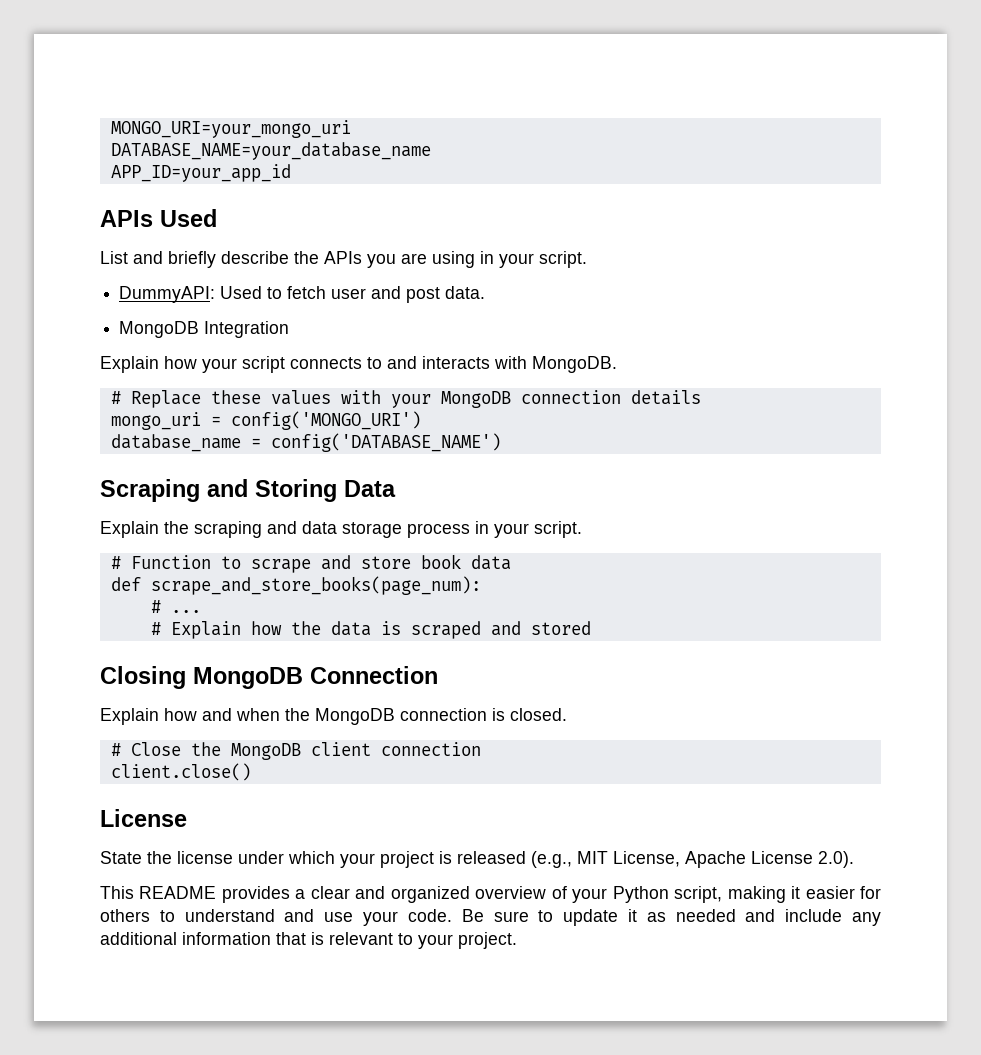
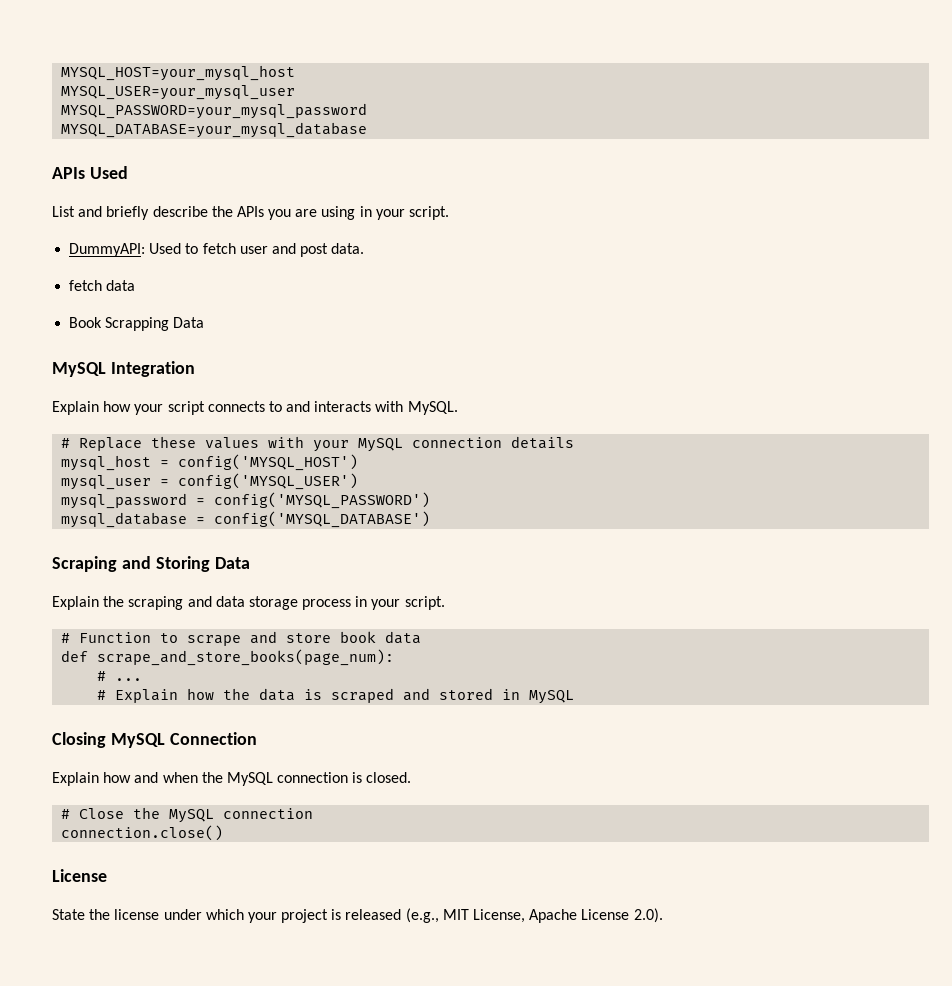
- MONGO_URI=your_mongo_uri
- DATABASE_NAME=your_database_name
- APP_ID=your_app_id
+ MYSQL_HOST=your_mysql_host
+ MYSQL_USER=your_mysql_user
+ MYSQL_PASSWORD=your_mysql_password
+ MYSQL_DATABASE=your_mysql_database
- MongoDB Integration
+ fetch data
+ Book Scrapping Data
+ MySQL Integration
- Explain how your script connects to and interacts with MongoDB.
+ Explain how your script connects to and interacts with MySQL.
- # Replace these values with your MongoDB connection details
+ # Replace these values with your MySQL connection details
- mongo_uri = config('MONGO_URI')
- database_name = config('DATABASE_NAME')
+ mysql_host = config('MYSQL_HOST')
+ mysql_user = config('MYSQL_USER')
+ mysql_password = config('MYSQL_PASSWORD')
+ mysql_database = config('MYSQL_DATABASE')
- # Explain how the data is scraped and stored
+ # Explain how the data is scraped and stored in MySQL
- Closing MongoDB Connection
+ Closing MySQL Connection
- Explain how and when the MongoDB connection is closed.
+ Explain how and when the MySQL connection is closed.
- # Close the MongoDB client connection
+ # Close the MySQL connection
- client.close()
+ connection.close()
- This README provides a clear and organized overview of your Python script, making it easier for others to understand and use your code. Be sure to update it as needed and include any additional information that is relevant to your project.

